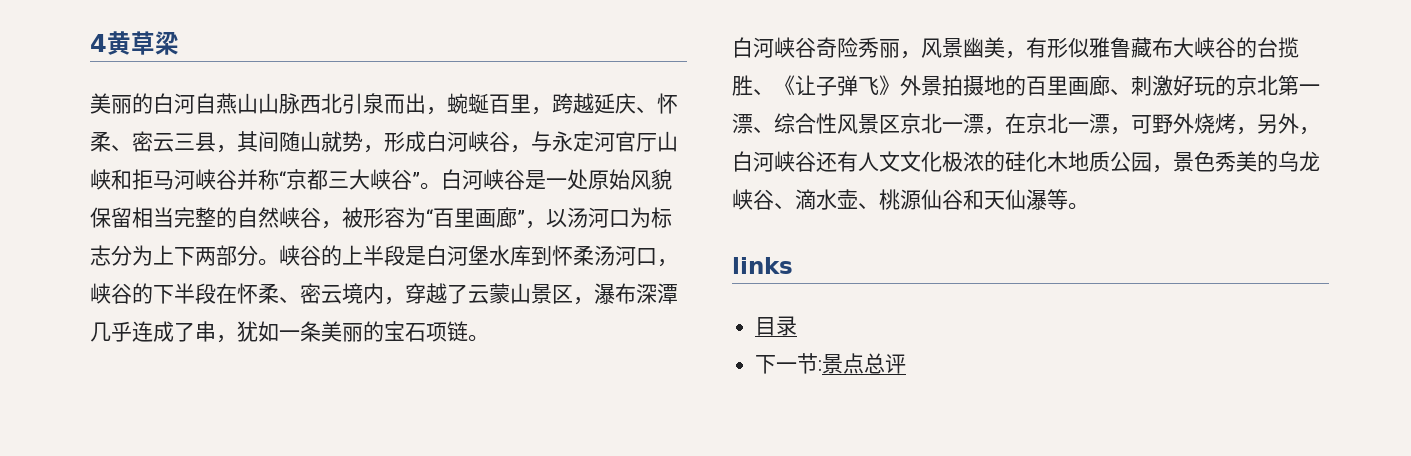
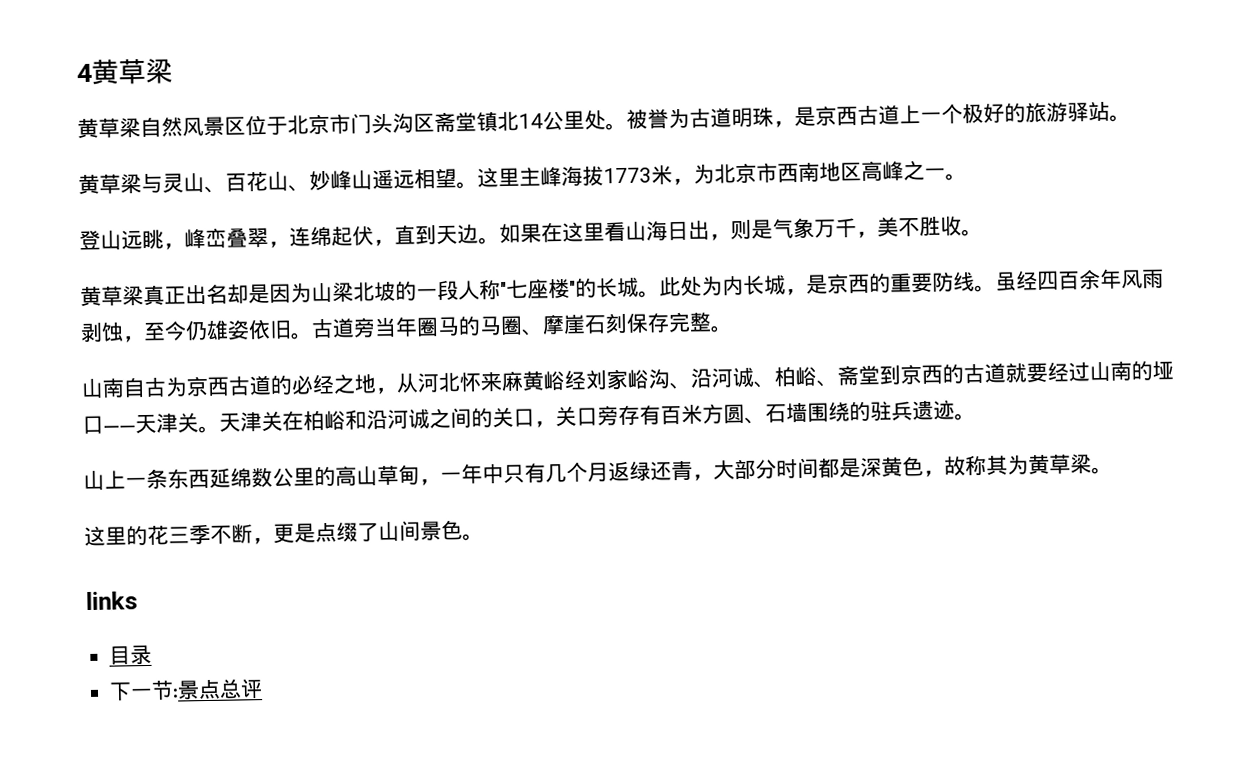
- 美丽的白河自燕山山脉西北引泉而出，蜿蜒百里，跨越延庆、怀柔、密云三县，其间随山就势，形成白河峡谷，与永定河官厅山峡和拒马河峡谷并称“京都三大峡谷”。白河峡谷是一处原始风貌保留相当完整的自然峡谷，被形容为“百里画廊”，以汤河口为标志分为上下两部分。峡谷的上半段是白河堡水库到怀柔汤河口，峡谷的下半段在怀柔、密云境内，穿越了云蒙山景区，瀑布深潭几乎连成了串，犹如一条美丽的宝石项链。
- 白河峡谷奇险秀丽，风景幽美，有形似雅鲁藏布大峡谷的台揽胜、《让子弹飞》外景拍摄地的百里画廊、刺激好玩的京北第一漂、综合性风景区京北一漂，在京北一漂，可野外烧烤，另外，白河峡谷还有人文文化极浓的硅化木地质公园，景色秀美的乌龙峡谷、滴水壶、桃源仙谷和天仙瀑等。
+ 黄草梁自然风景区位于北京市门头沟区斋堂镇北14公里处。被誉为古道明珠，是京西古道上一个极好的旅游驿站。
+ 黄草梁与灵山、百花山、妙峰山遥远相望。这里主峰海拔1773米，为北京市西南地区高峰之一。
+ 登山远眺，峰峦叠翠，连绵起伏，直到天边。如果在这里看山海日出，则是气象万千，美不胜收。
+ 黄草梁真正出名却是因为山梁北坡的一段人称"七座楼"的长城。此处为内长城，是京西的重要防线。虽经四百余年风雨剥蚀，至今仍雄姿依旧。古道旁当年圈马的马圈、摩崖石刻保存完整。
+ 山南自古为京西古道的必经之地，从河北怀来麻黄峪经刘家峪沟、沿河诚、柏峪、斋堂到京西的古道就要经过山南的垭口——天津关。天津关在柏峪和沿河诚之间的关口，关口旁存有百米方圆、石墙围绕的驻兵遗迹。
+ 山上一条东西延绵数公里的高山草甸，一年中只有几个月返绿还青，大部分时间都是深黄色，故称其为黄草梁。
+ 这里的花三季不断，更是点缀了山间景色。

